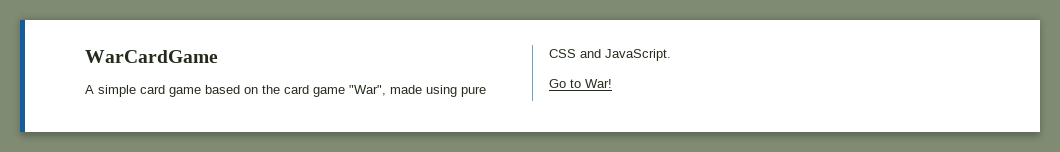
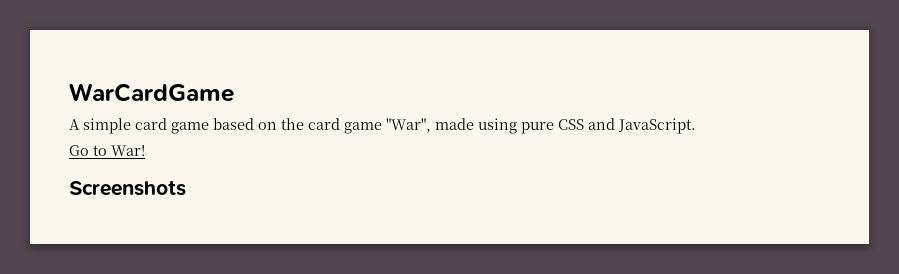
+ Screenshots

